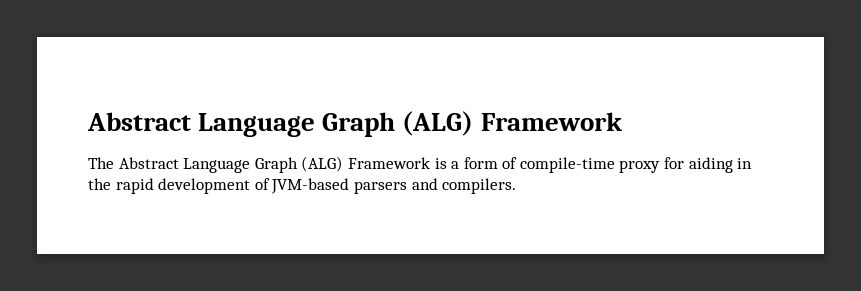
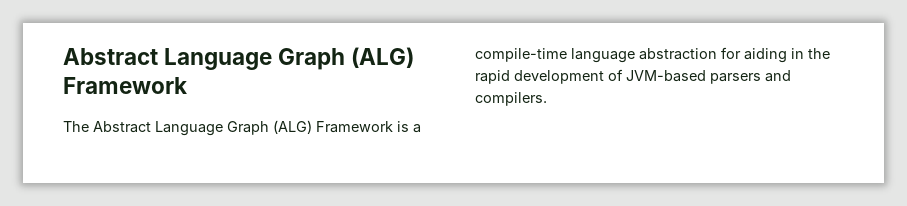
- The Abstract Language Graph (ALG) Framework is a form of compile-time proxy for aiding in the rapid development of JVM-based parsers and compilers.
+ The Abstract Language Graph (ALG) Framework is a compile-time language abstraction for aiding in the rapid development of JVM-based parsers and compilers.

